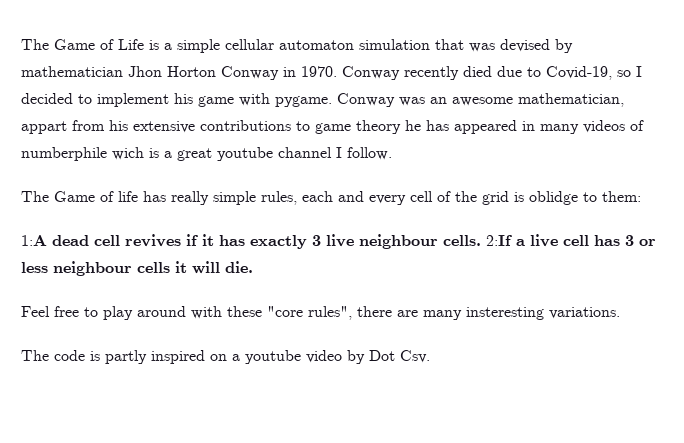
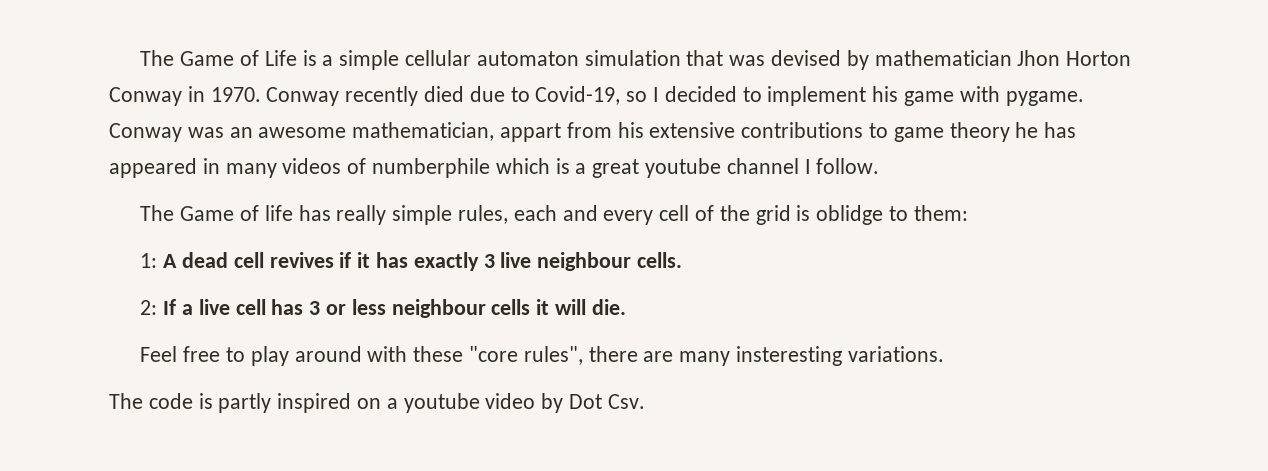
- Conway was an awesome mathematician, appart from his extensive contributions to game theory he has appeared in many videos of numberphile wich is a great youtube channel I follow.
+ Conway was an awesome mathematician, appart from his extensive contributions to game theory he has appeared in many videos of numberphile which is a great youtube channel I follow.
- 1:A dead cell revives if it has exactly 3 live neighbour cells. 2:If a live cell has 3 or less neighbour cells it will die.
+ 1: A dead cell revives if it has exactly 3 live neighbour cells.
+ 2: If a live cell has 3 or less neighbour cells it will die.

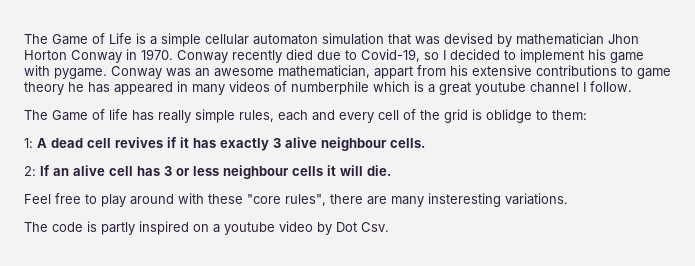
- 1: A dead cell revives if it has exactly 3 live neighbour cells.
+ 1: A dead cell revives if it has exactly 3 alive neighbour cells.
- 2: If a live cell has 3 or less neighbour cells it will die.
+ 2: If an alive cell has 3 or less neighbour cells it will die.

